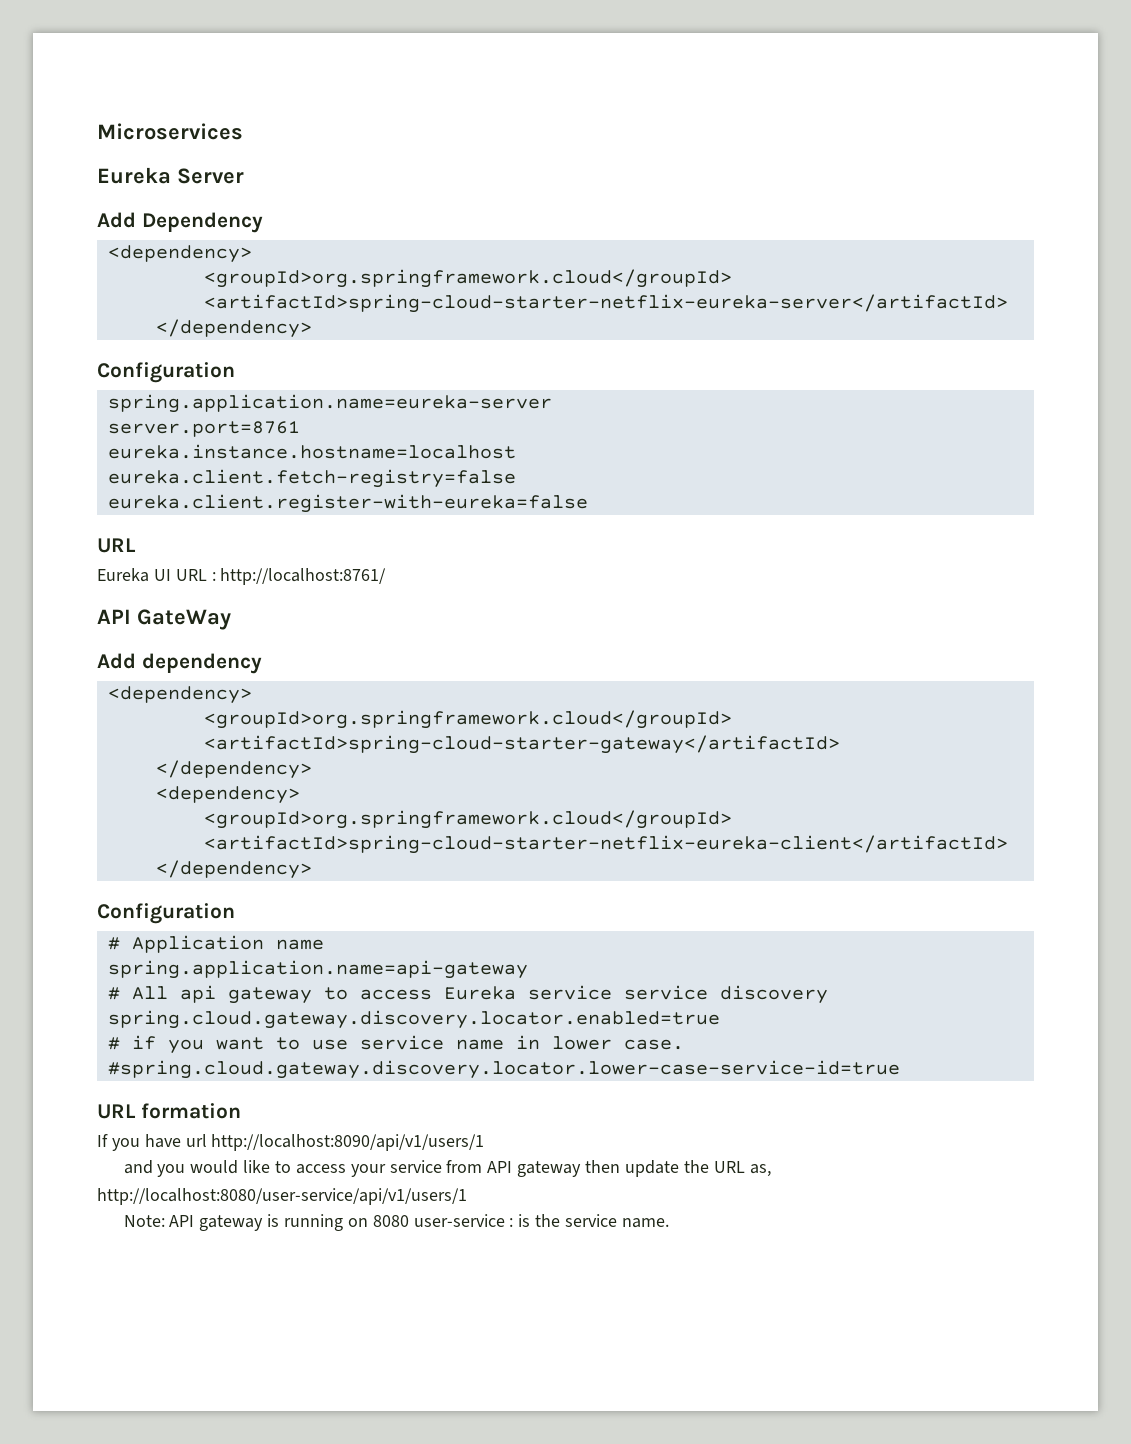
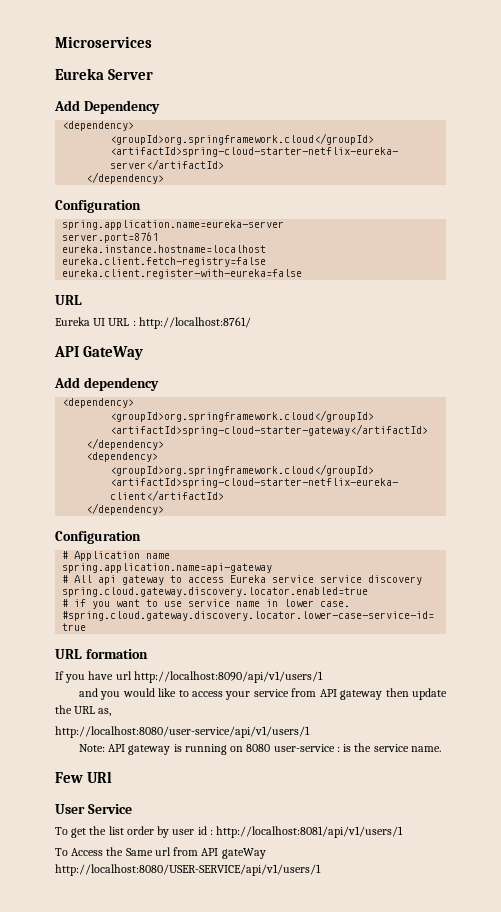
+ Few URl
+ User Service
+ To get the list order by user id : http://localhost:8081/api/v1/users/1
+ To Access the Same url from API gateWay http://localhost:8080/USER-SERVICE/api/v1/users/1

